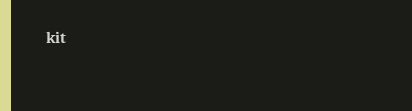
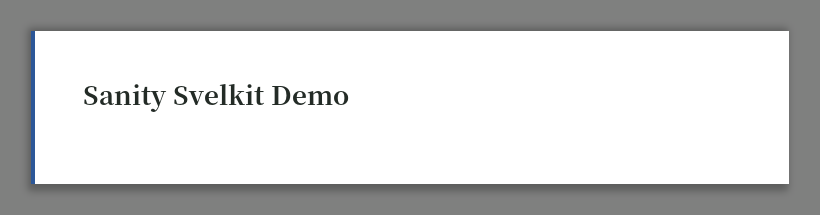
- kit
+ Sanity Svelkit Demo

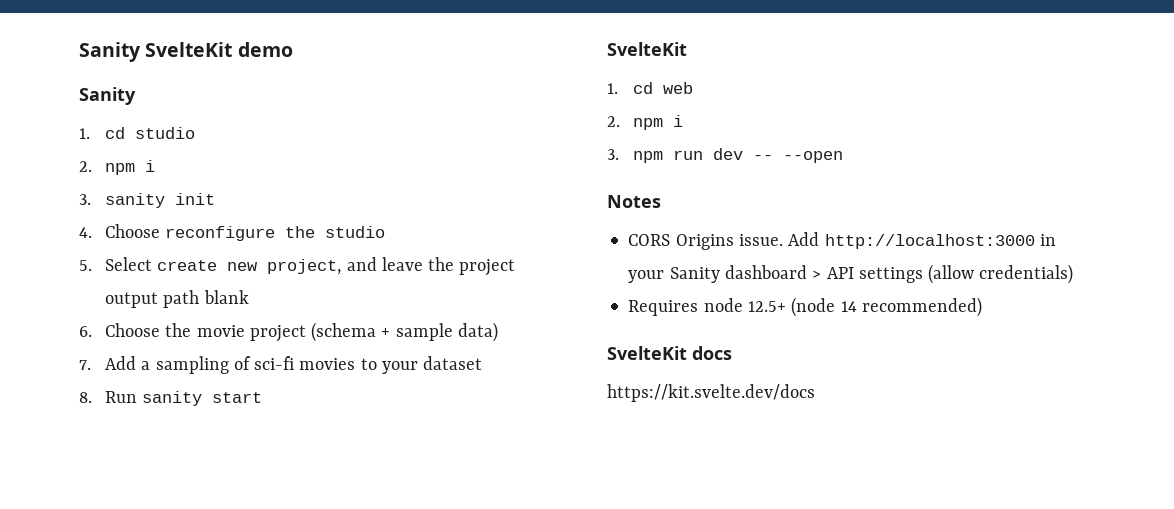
- Sanity Svelkit Demo
+ Sanity SvelteKit demo
+ Sanity
+ 1. cd studio
+ 2. npm i
+ 3. sanity init
+ 4. Choose reconfigure the studio
+ 5. Select create new project, and leave the project output path blank
+ 6. Choose the movie project (schema + sample data)
+ 7. Add a sampling of sci-fi movies to your dataset
+ 8. Run sanity start
+ SvelteKit
+ 1. cd web
+ 2. npm i
+ 3. npm run dev -- --open
+ Notes
+ CORS Origins issue. Add http://localhost:3000 in your Sanity dashboard > API settings (allow credentials)
+ Requires node 12.5+ (node 14 recommended)
+ SvelteKit docs
+ https://kit.svelte.dev/docs

